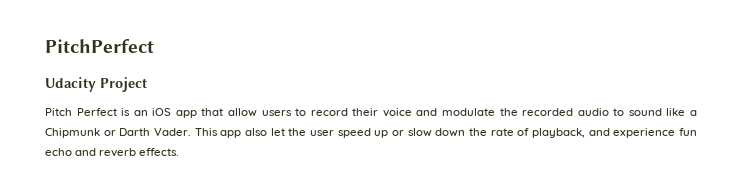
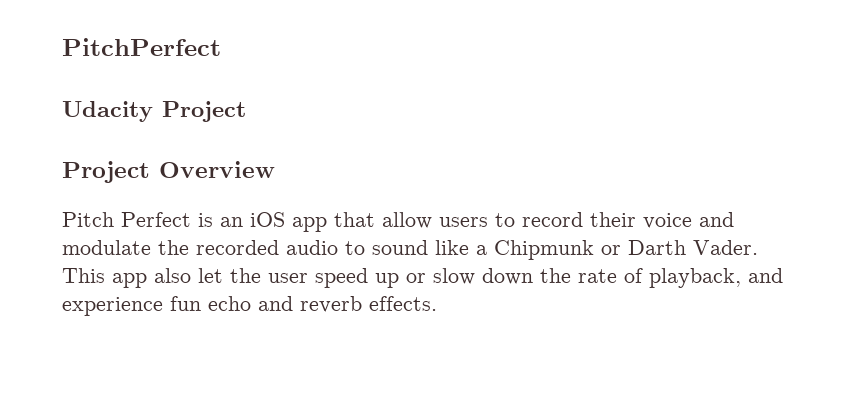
+ Project Overview

